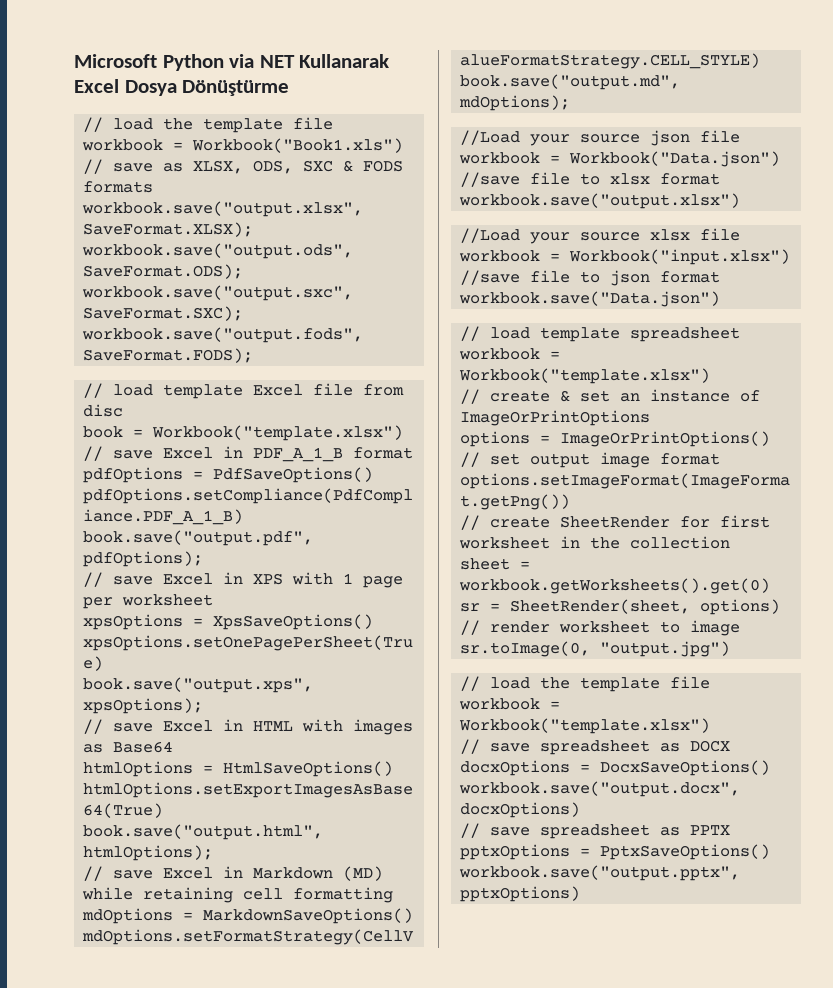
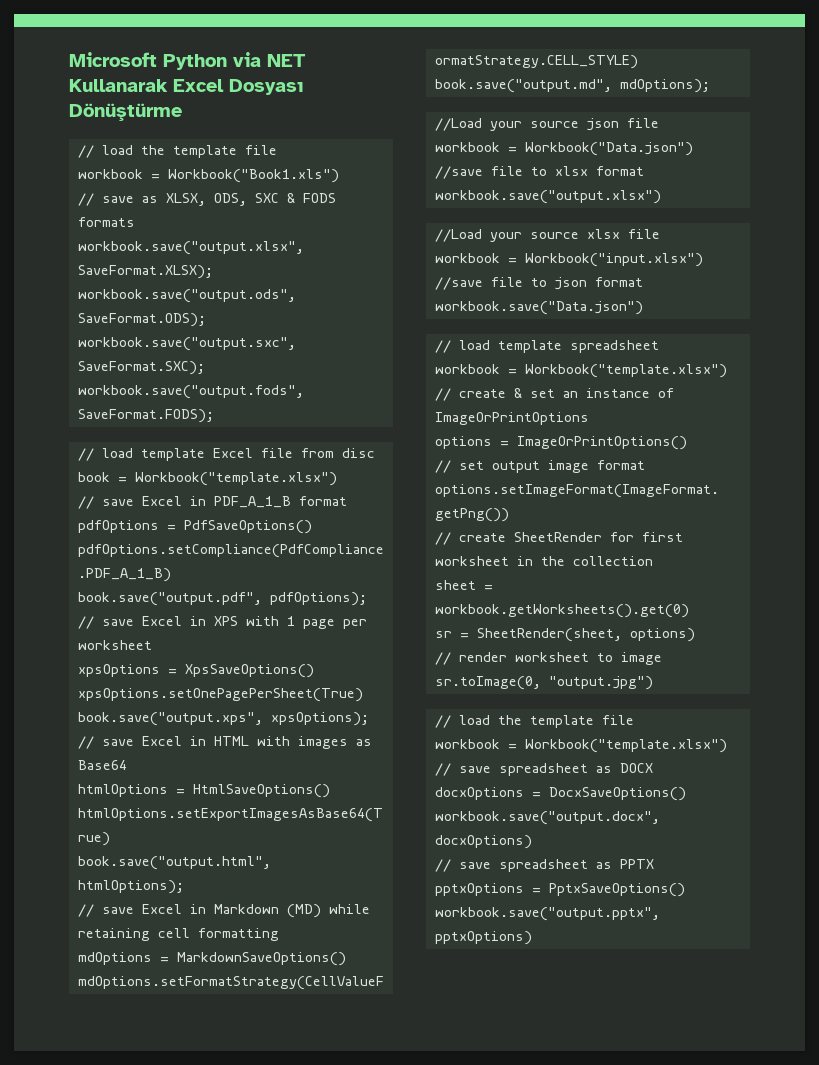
- Microsoft Python via NET Kullanarak Excel Dosya Dönüştürme
+ Microsoft Python via NET Kullanarak Excel Dosyası Dönüştürme

